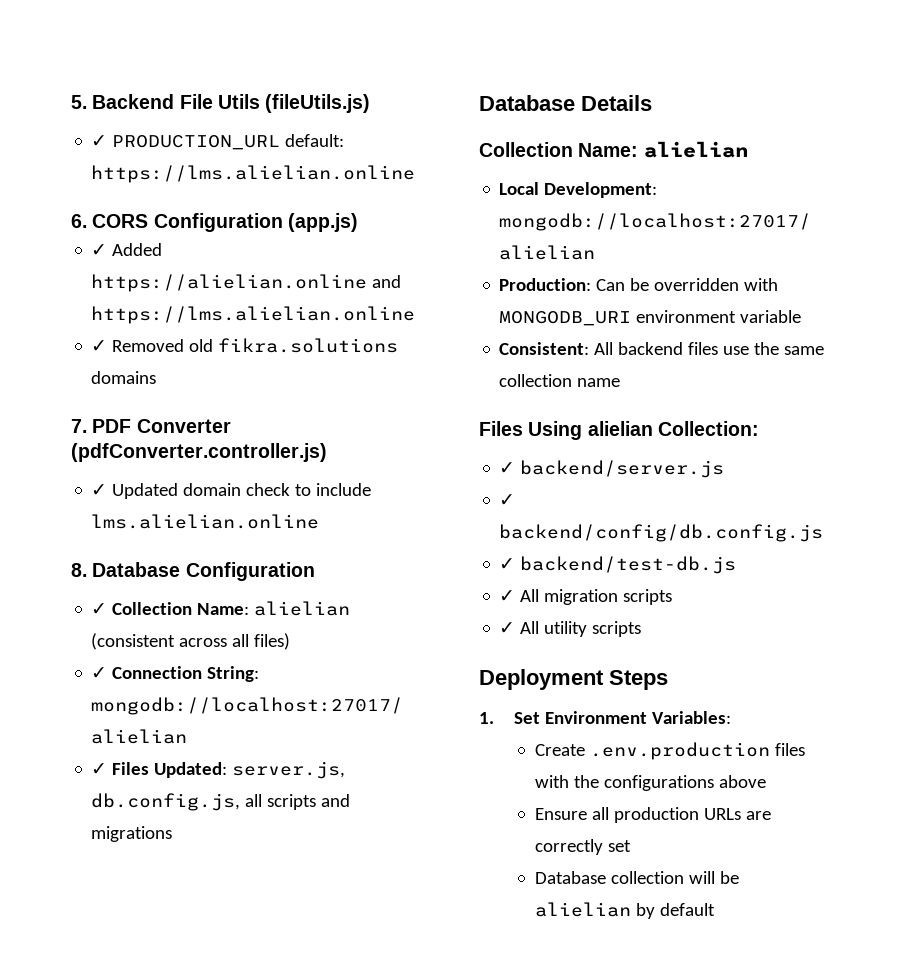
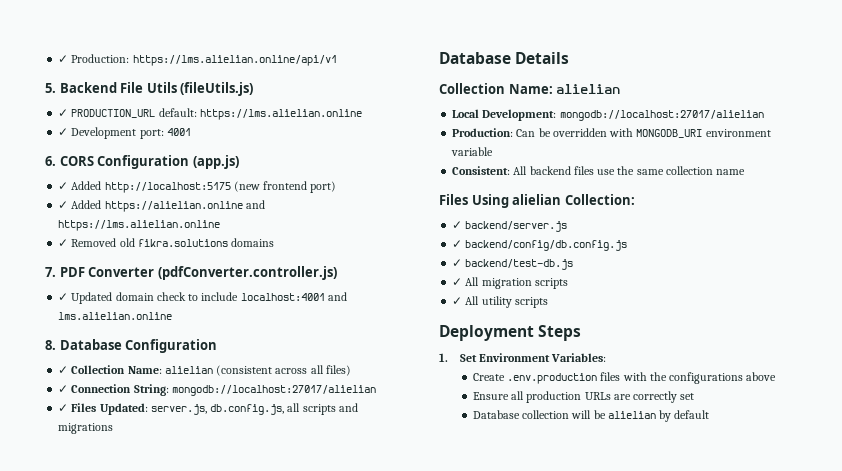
+ ✓ Production: https://lms.alielian.online/api/v1
+ ✓ Development port: 4001
+ ✓ Added http://localhost:5175 (new frontend port)
- ✓ Updated domain check to include lms.alielian.online
+ ✓ Updated domain check to include localhost:4001 and lms.alielian.online

